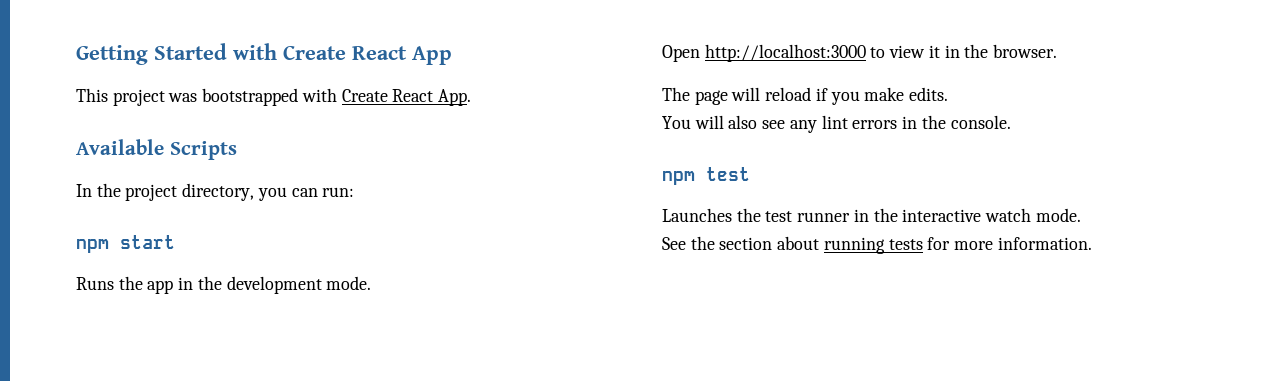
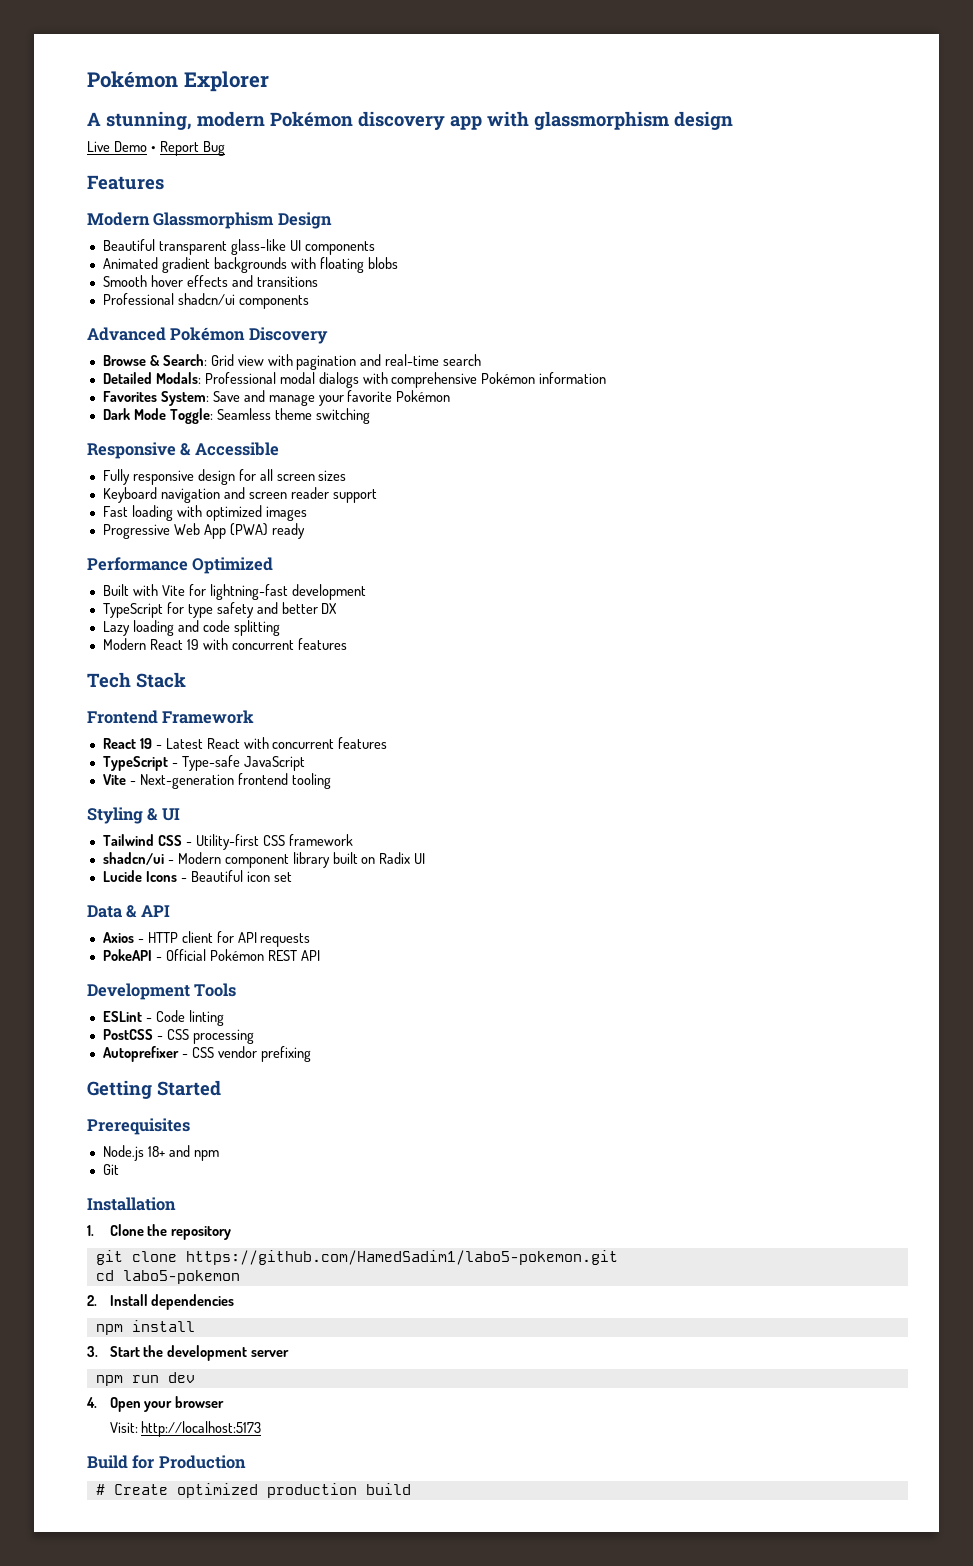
- Getting Started with Create React App
- This project was bootstrapped with Create React App.
- Available Scripts
- In the project directory, you can run:
- npm start
- Runs the app in the development mode.
- Open http://localhost:3000 to view it in the browser.
- The page will reload if you make edits.
- You will also see any lint errors in the console.
- npm test
- Launches the test runner in the interactive watch mode.
- See the section about running tests for more information.
+ Pokémon Explorer
+ A stunning, modern Pokémon discovery app with glassmorphism design
+ Live Demo • Report Bug
+ Features
+ Modern Glassmorphism Design
+ Beautiful transparent glass-like UI components
+ Animated gradient backgrounds with floating blobs
+ Smooth hover effects and transitions
+ Professional shadcn/ui components
+ Advanced Pokémon Discovery
+ Browse & Search: Grid view with pagination and real-time search
+ Detailed Modals: Professional modal dialogs with comprehensive Pokémon information
+ Favorites System: Save and manage your favorite Pokémon
+ Dark Mode Toggle: Seamless theme switching
+ Responsive & Accessible
+ Fully responsive design for all screen sizes
+ Keyboard navigation and screen reader support
+ Fast loading with optimized images
+ Progressive Web App (PWA) ready
+ Performance Optimized
+ Built with Vite for lightning-fast development
+ TypeScript for type safety and better DX
+ Lazy loading and code splitting
+ Modern React 19 with concurrent features
+ Tech Stack
+ Frontend Framework
+ React 19 - Latest React with concurrent features
+ TypeScript - Type-safe JavaScript
+ Vite - Next-generation frontend tooling
+ Styling & UI
+ Tailwind CSS - Utility-first CSS framework
+ shadcn/ui - Modern component library built on Radix UI
+ Lucide Icons - Beautiful icon set
+ Data & API
+ Axios - HTTP client for API requests
+ PokeAPI - Official Pokémon REST API
+ Development Tools
+ ESLint - Code linting
+ PostCSS - CSS processing
+ Autoprefixer - CSS vendor prefixing
+ Getting Started
+ Prerequisites
+ Node.js 18+ and npm
+ Git
+ Installation
+ 1. Clone the repository
+ git clone https://github.com/HamedSadim1/labo5-pokemon.git
+ cd labo5-pokemon
+ 2. Install dependencies
+ npm install
+ 3. Start the development server
+ npm run dev
+ 4. Open your browser
+ Visit: http://localhost:5173
+ Build for Production
+ # Create optimized production build

